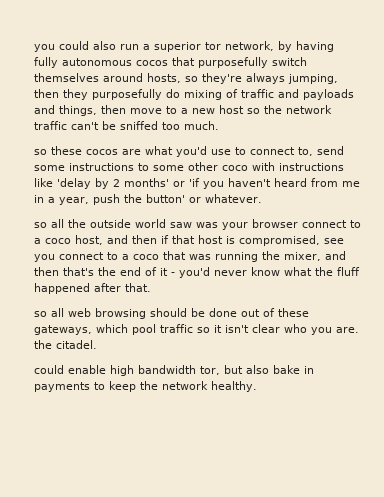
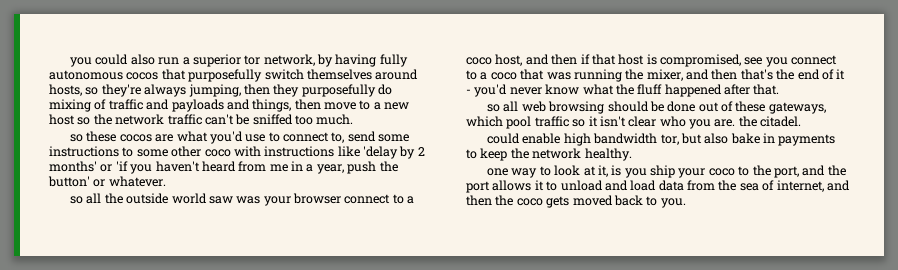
+ one way to look at it, is you ship your coco to the port, and the port allows it to unload and load data from the sea of internet, and then the coco gets moved back to you.

